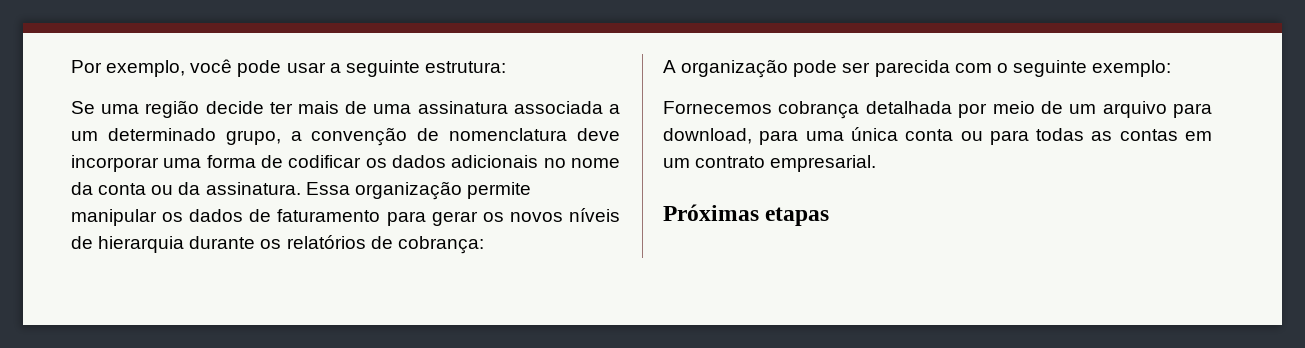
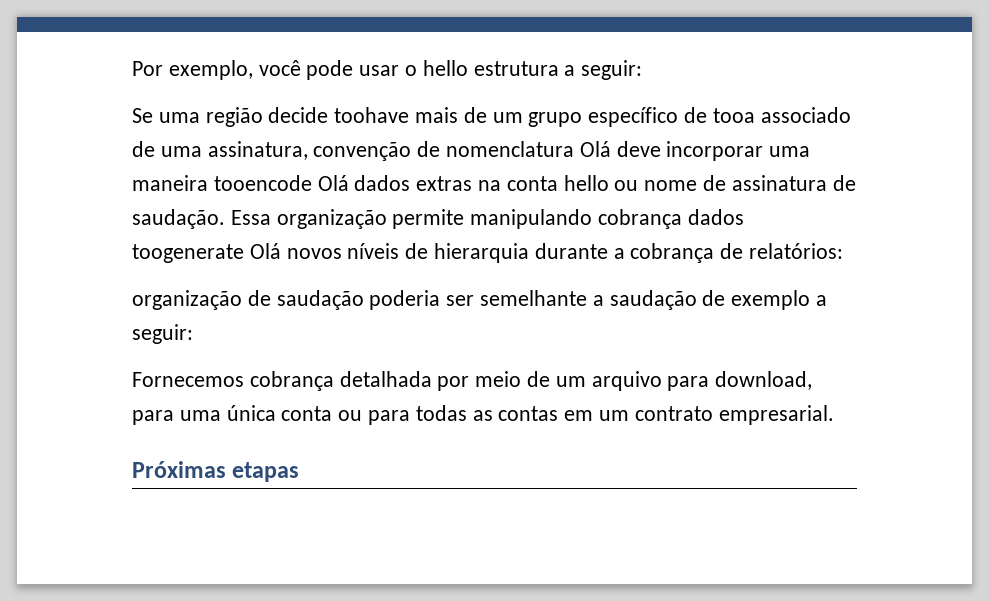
- Por exemplo, você pode usar a seguinte estrutura:
+ Por exemplo, você pode usar o hello estrutura a seguir:
- Se uma região decide ter mais de uma assinatura associada a um determinado grupo, a convenção de nomenclatura deve incorporar uma forma de codificar os dados adicionais no nome da conta ou da assinatura. Essa organização permite manipular os dados de faturamento para gerar os novos níveis de hierarquia durante os relatórios de cobrança:
- A organização pode ser parecida com o seguinte exemplo:
+ Se uma região decide toohave mais de um grupo específico de tooa associado de uma assinatura, convenção de nomenclatura Olá deve incorporar uma maneira tooencode Olá dados extras na conta hello ou nome de assinatura de saudação. Essa organização permite manipulando cobrança dados toogenerate Olá novos níveis de hierarquia durante a cobrança de relatórios:
+ organização de saudação poderia ser semelhante a saudação de exemplo a seguir:

